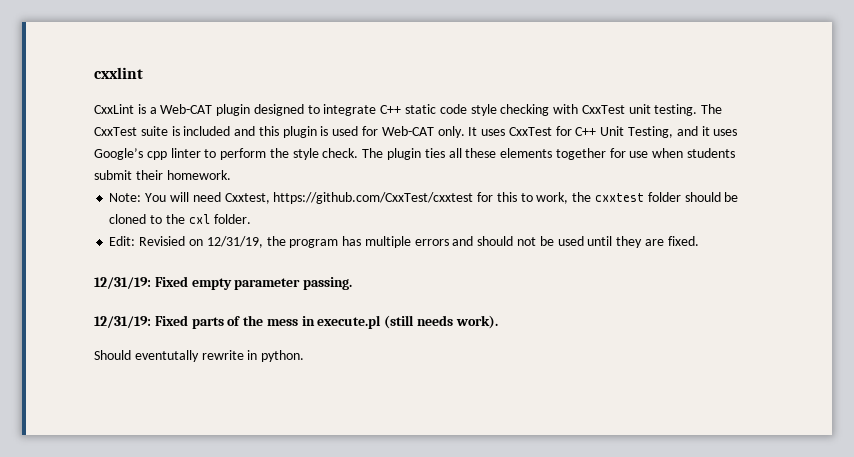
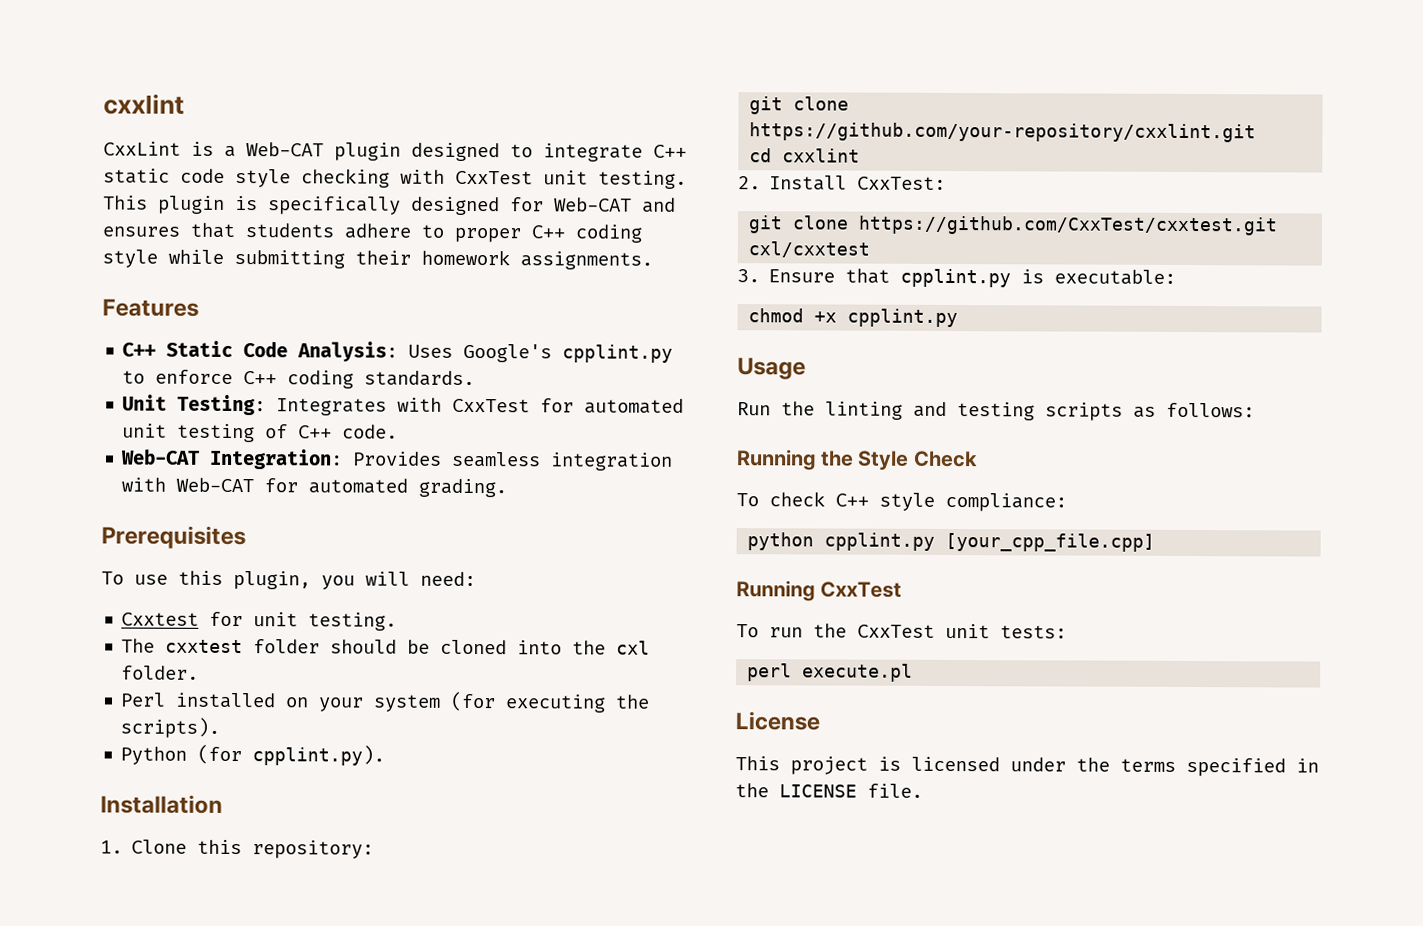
- The CxxTest suite is included and this plugin is used for Web-CAT only. It uses CxxTest for C++ Unit Testing, and it uses Google’s cpp linter to perform the style check. The plugin ties all these elements together for use when students submit their homework.
- Note: You will need Cxxtest, https://github.com/CxxTest/cxxtest for this to work, the cxxtest folder should be cloned to the cxl folder.
+ This plugin is specifically designed for Web-CAT and ensures that students adhere to proper C++ coding style while submitting their homework assignments.
+ Features
+ C++ Static Code Analysis: Uses Google's cpplint.py to enforce C++ coding standards.
+ Unit Testing: Integrates with CxxTest for automated unit testing of C++ code.
+ Web-CAT Integration: Provides seamless integration with Web-CAT for automated grading.
+ Prerequisites
+ To use this plugin, you will need:
+ Cxxtest for unit testing.
+ The cxxtest folder should be cloned into the cxl folder.
- Edit: Revisied on 12/31/19, the program has multiple errors and should not be used until they are fixed.
- 12/31/19: Fixed empty parameter passing.
- 12/31/19: Fixed parts of the mess in execute.pl (still needs work).
- Should eventutally rewrite in python.
+ Perl installed on your system (for executing the scripts).
+ Python (for cpplint.py).
+ Installation
+ 1. Clone this repository:
+ git clone https://github.com/your-repository/cxxlint.git
+ cd cxxlint
+ 2. Install CxxTest:
+ git clone https://github.com/CxxTest/cxxtest.git cxl/cxxtest
+ 3. Ensure that cpplint.py is executable:
+ chmod +x cpplint.py
+ Usage
+ Run the linting and testing scripts as follows:
+ Running the Style Check
+ To check C++ style compliance:
+ python cpplint.py [your_cpp_file.cpp]
+ Running CxxTest
+ To run the CxxTest unit tests:
+ perl execute.pl
+ License
+ This project is licensed under the terms specified in the LICENSE file.

